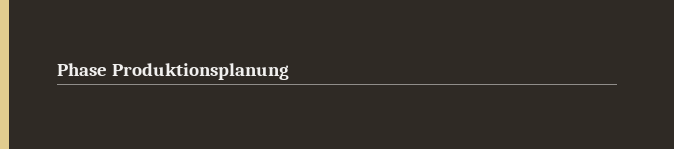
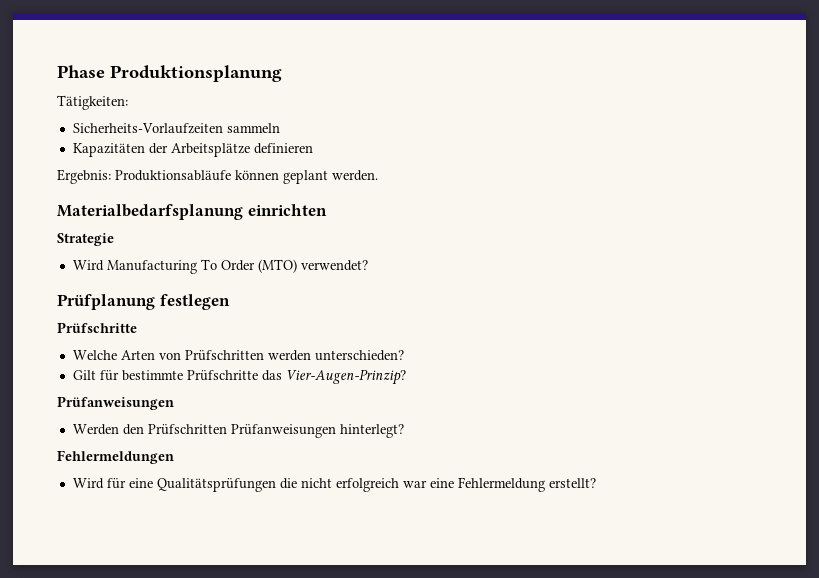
+ Tätigkeiten:
+ Sicherheits-Vorlaufzeiten sammeln
+ Kapazitäten der Arbeitsplätze definieren
+ Ergebnis: Produktionsabläufe können geplant werden.
+ Materialbedarfsplanung einrichten
+ Strategie
+ Wird Manufacturing To Order (MTO) verwendet?
+ Prüfplanung festlegen
+ Prüfschritte
+ Welche Arten von Prüfschritten werden unterschieden?
+ Gilt für bestimmte Prüfschritte das Vier-Augen-Prinzip?
+ Prüfanweisungen
+ Werden den Prüfschritten Prüfanweisungen hinterlegt?
+ Fehlermeldungen
+ Wird für eine Qualitätsprüfungen die nicht erfolgreich war eine Fehlermeldung erstellt?

